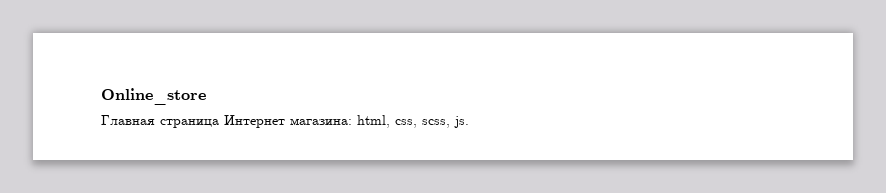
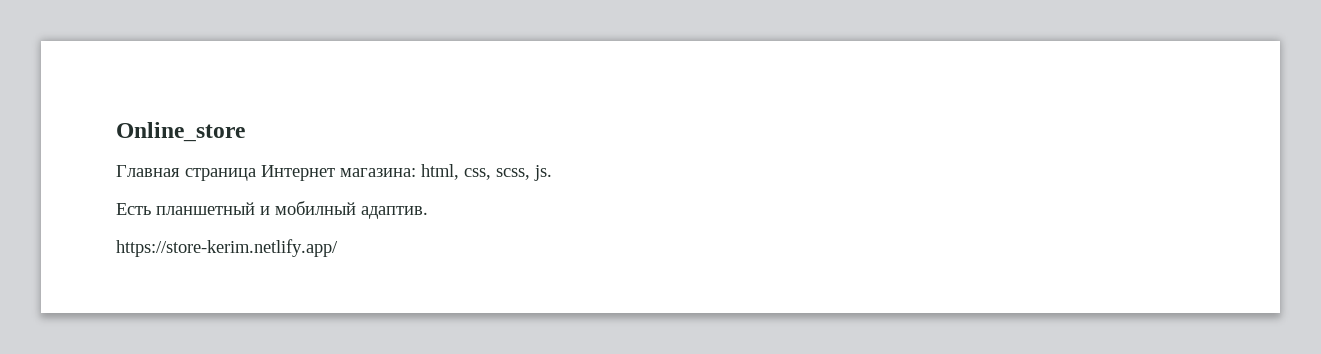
+ Есть планшетный и мобилный адаптив.
+ https://store-kerim.netlify.app/

